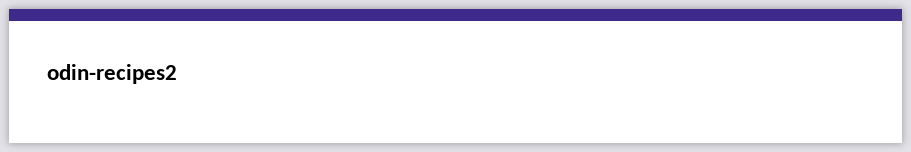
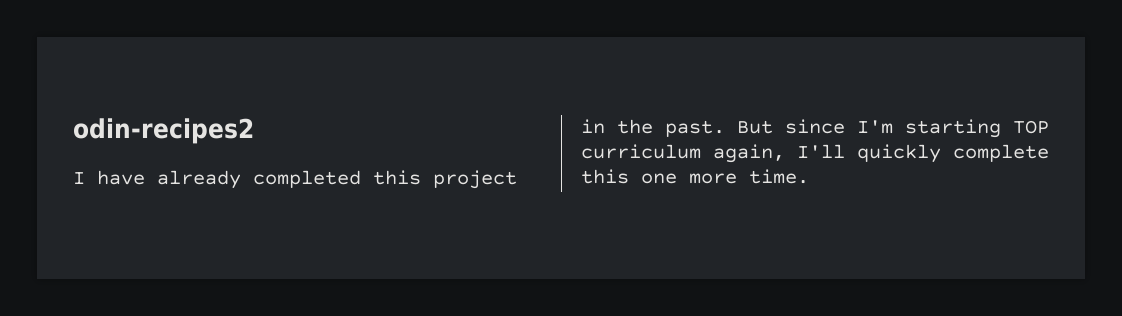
+ I have already completed this project in the past. But since I'm starting TOP curriculum again, I'll quickly complete this one more time.

